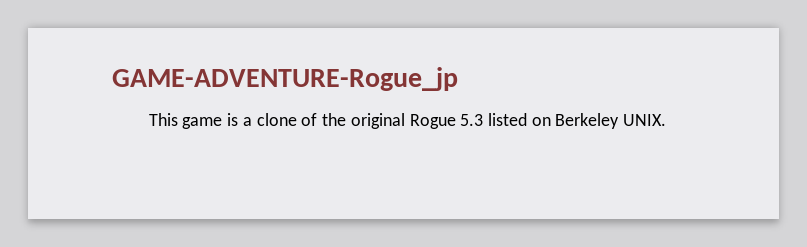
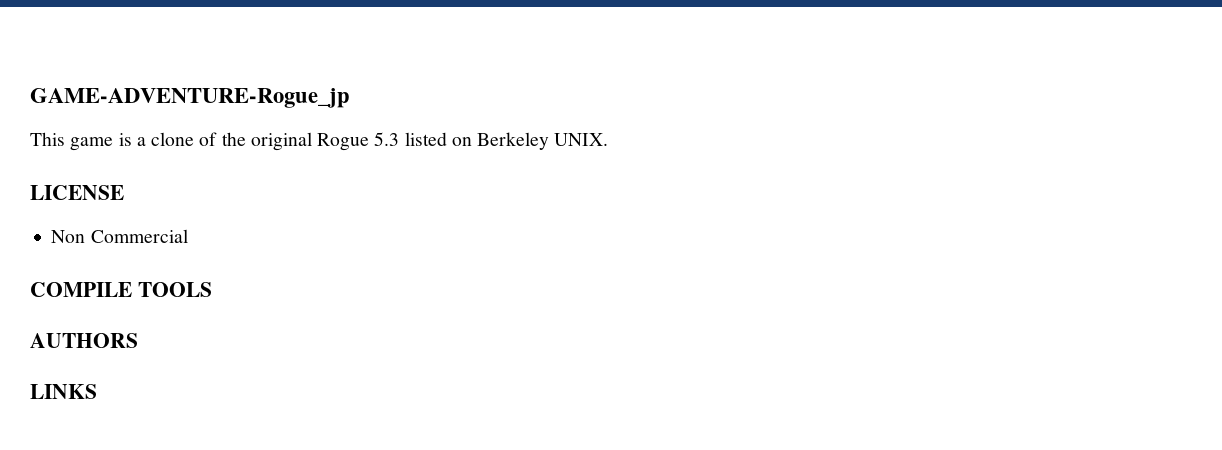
+ LICENSE
+ Non Commercial
+ COMPILE TOOLS
+ AUTHORS
+ LINKS

